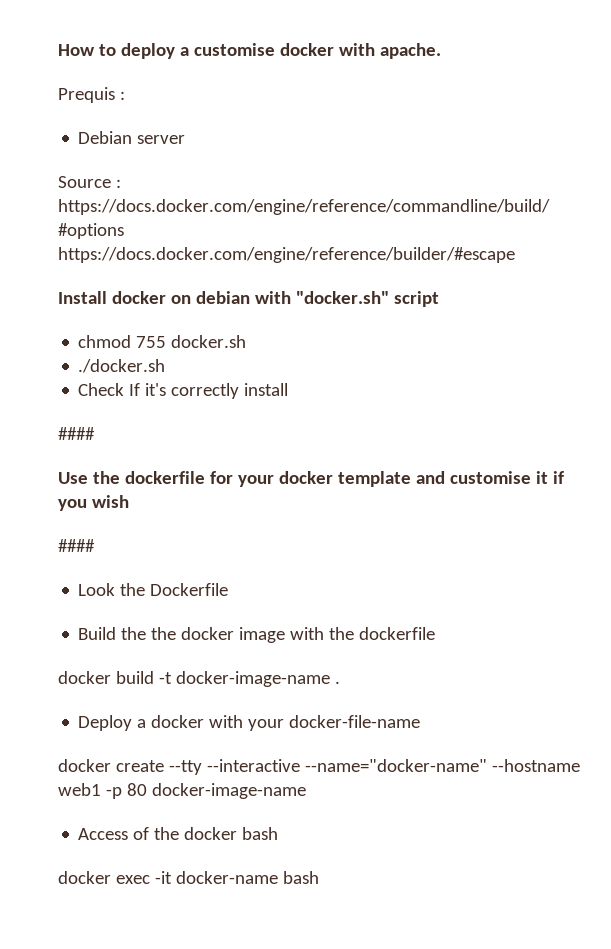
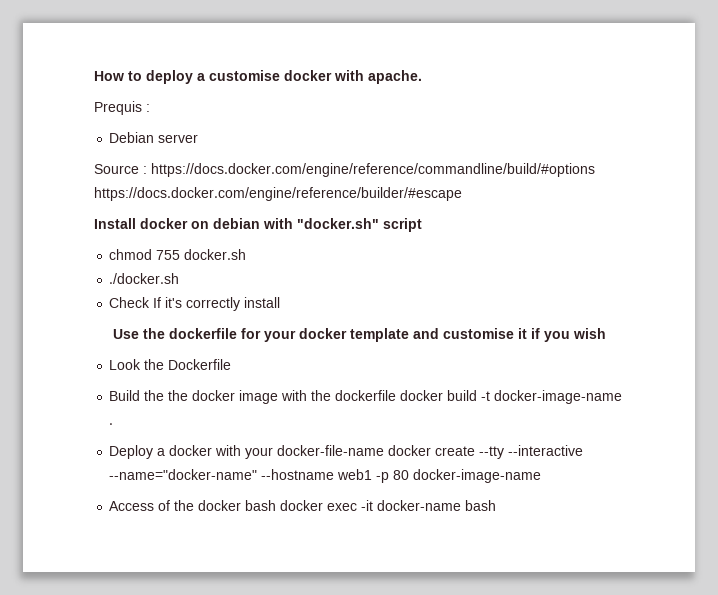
  Check If it's correctly install
- ####
  Use the dockerfile for your docker template and customise it if you wish
- ####
- Build the the docker image with the dockerfile
- docker build -t docker-image-name .
+ Build the the docker image with the dockerfile docker build -t docker-image-name .
- Deploy a docker with your docker-file-name
- docker create --tty --interactive --name="docker-name" --hostname web1 -p 80 docker-image-name
+ Deploy a docker with your docker-file-name docker create --tty --interactive --name="docker-name" --hostname web1 -p 80 docker-image-name
- Access of the docker bash
- docker exec -it docker-name bash
+ Access of the docker bash docker exec -it docker-name bash

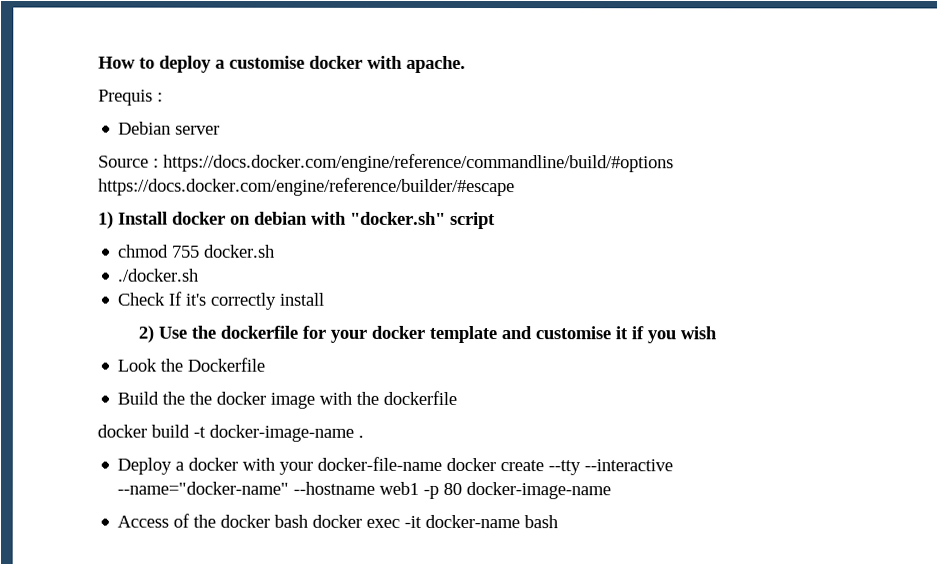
- Install docker on debian with "docker.sh" script
+ 1) Install docker on debian with "docker.sh" script
- Use the dockerfile for your docker template and customise it if you wish
+ 2) Use the dockerfile for your docker template and customise it if you wish
- Build the the docker image with the dockerfile docker build -t docker-image-name .
+ Build the the docker image with the dockerfile
+ docker build -t docker-image-name .

